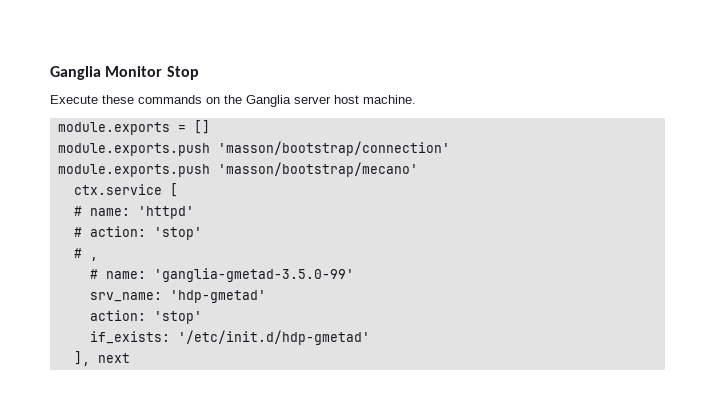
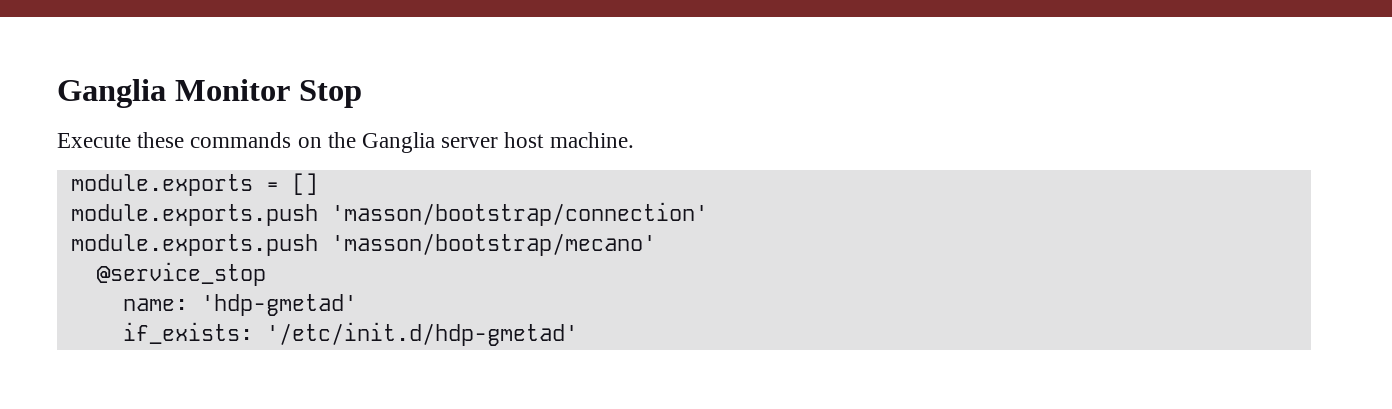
- ctx.service [
- # name: 'httpd'
- # action: 'stop'
- # ,
- # name: 'ganglia-gmetad-3.5.0-99'
- srv_name: 'hdp-gmetad'
- action: 'stop'
+ @service_stop
+ name: 'hdp-gmetad'
- ], next

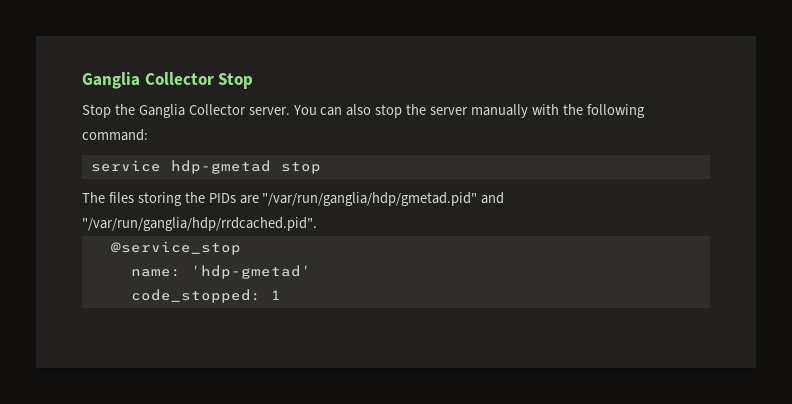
- Ganglia Monitor Stop
+ Ganglia Collector Stop
- Execute these commands on the Ganglia server host machine.
- module.exports = []
- module.exports.push 'masson/bootstrap/connection'
- module.exports.push 'masson/bootstrap/mecano'
+ Stop the Ganglia Collector server. You can also stop the server manually with the following command:
+ service hdp-gmetad stop
+ The files storing the PIDs are "/var/run/ganglia/hdp/gmetad.pid" and "/var/run/ganglia/hdp/rrdcached.pid".
- if_exists: '/etc/init.d/hdp-gmetad'
+ code_stopped: 1

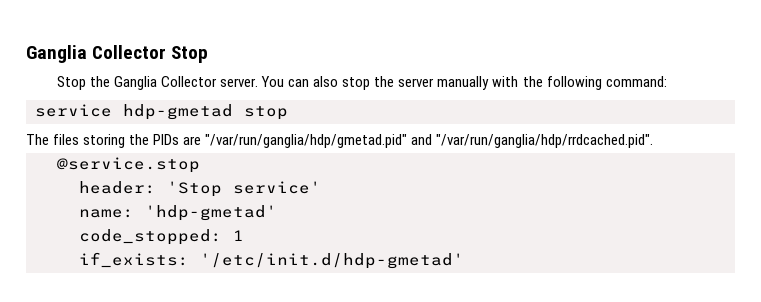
- @service_stop
+ @service.stop
+ header: 'Stop service'
+ if_exists: '/etc/init.d/hdp-gmetad'

